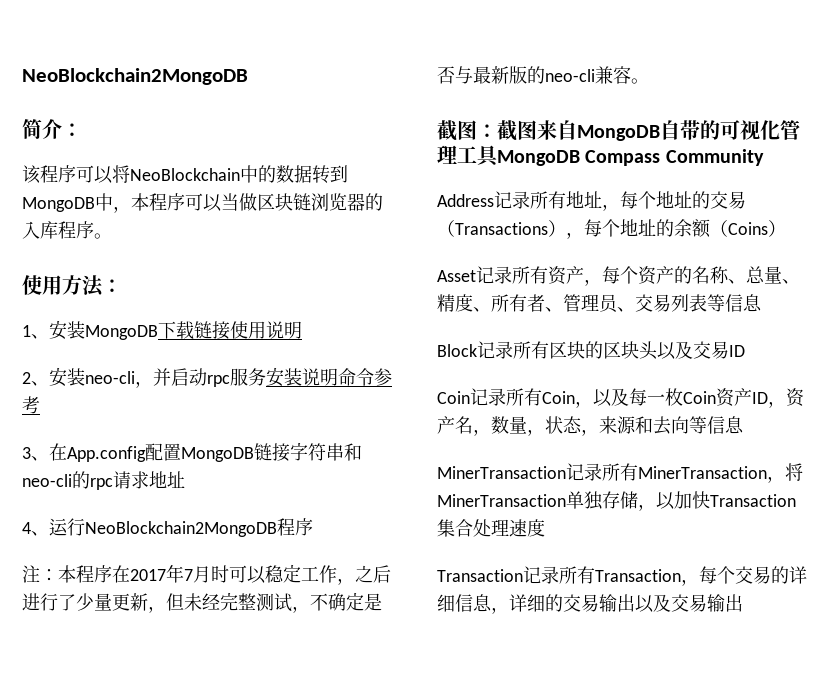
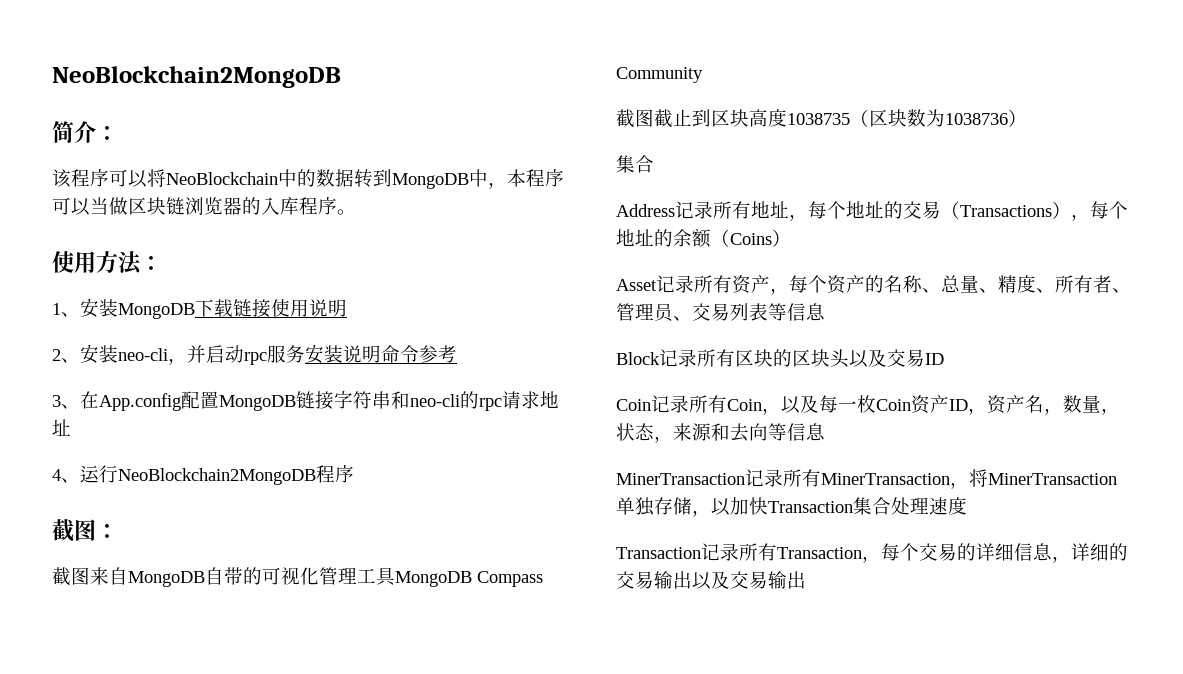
- 注：本程序在2017年7月时可以稳定工作，之后进行了少量更新，但未经完整测试，不确定是否与最新版的neo-cli兼容。
- 截图：截图来自MongoDB自带的可视化管理工具MongoDB Compass Community
+ 截图：
+ 截图来自MongoDB自带的可视化管理工具MongoDB Compass Community
+ 截图截止到区块高度1038735（区块数为1038736）
+ 集合

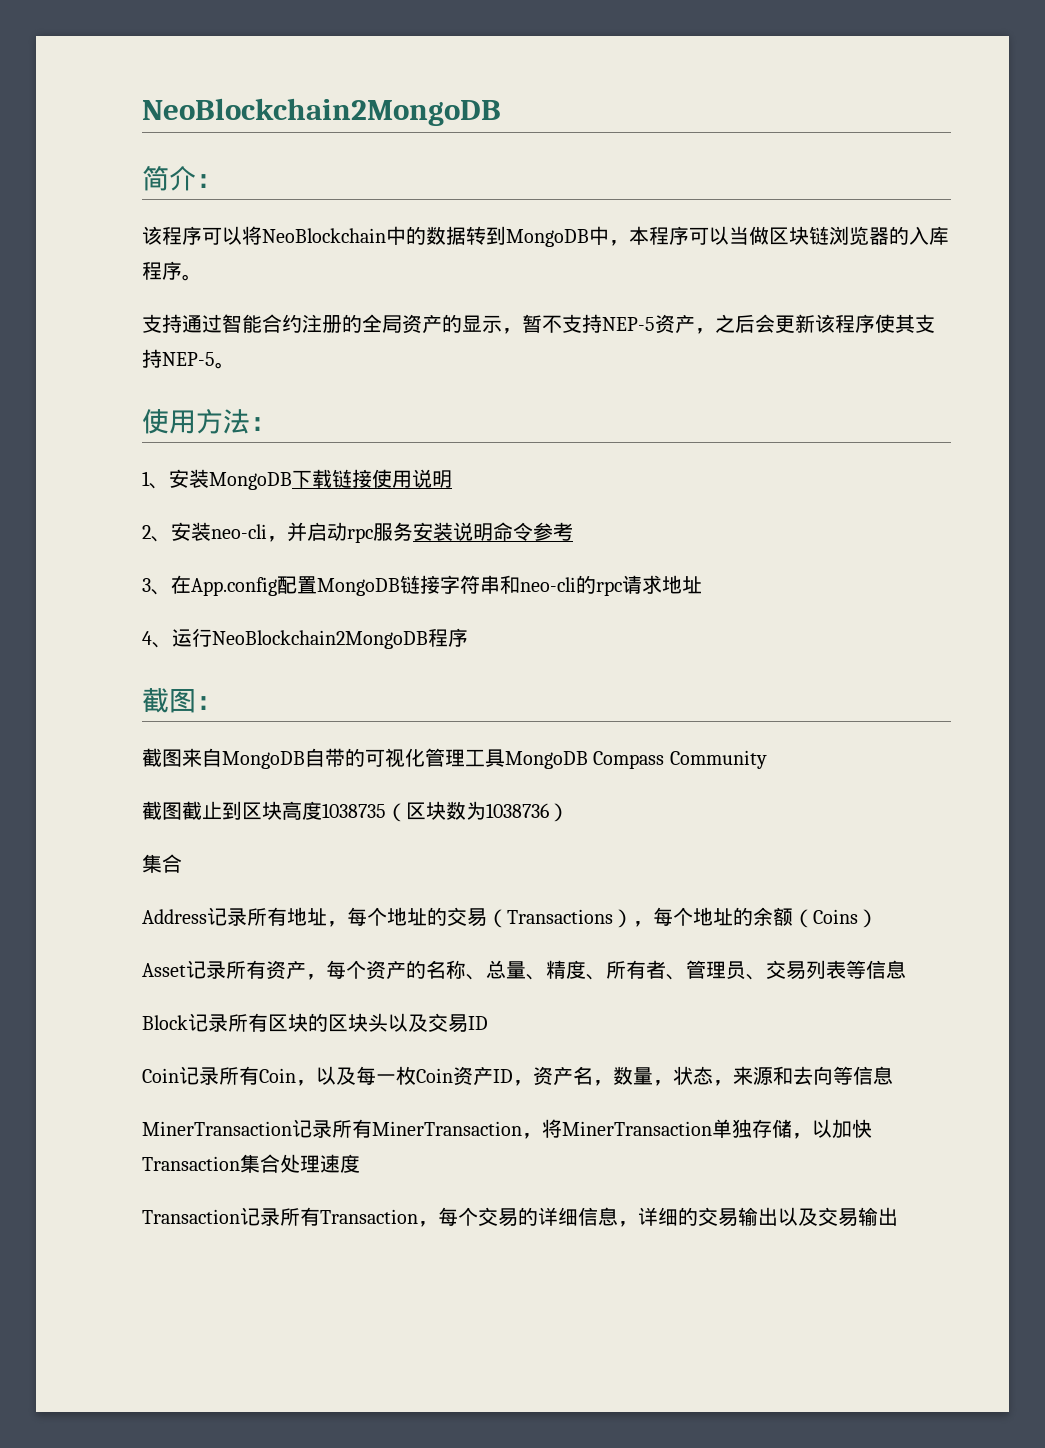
+ 支持通过智能合约注册的全局资产的显示，暂不支持NEP-5资产，之后会更新该程序使其支持NEP-5。

